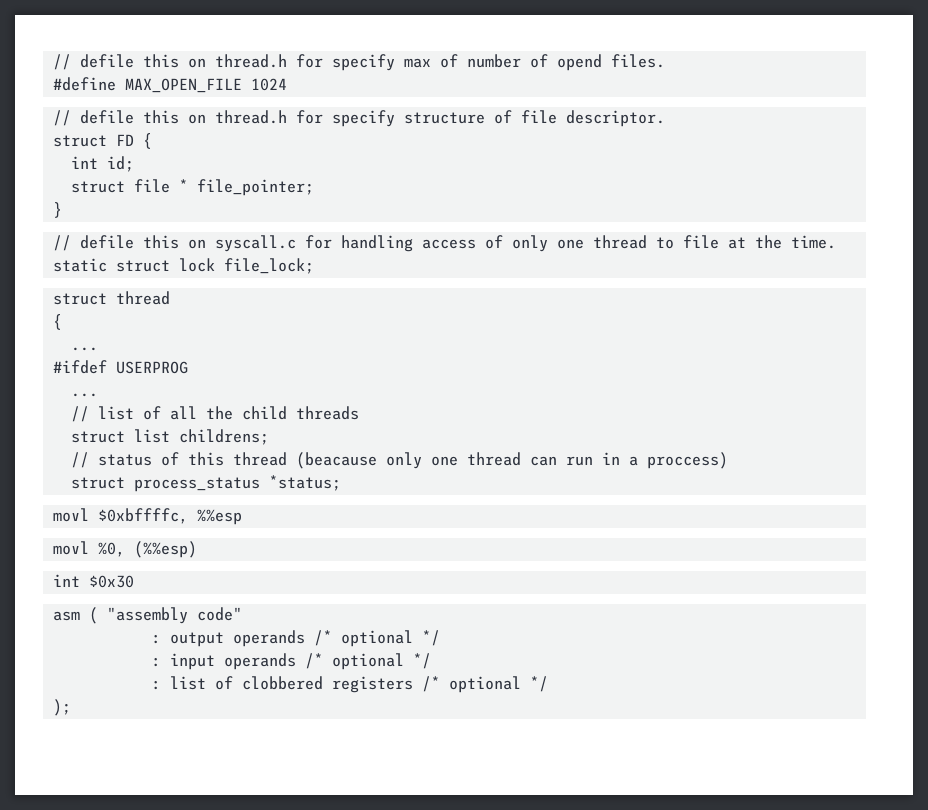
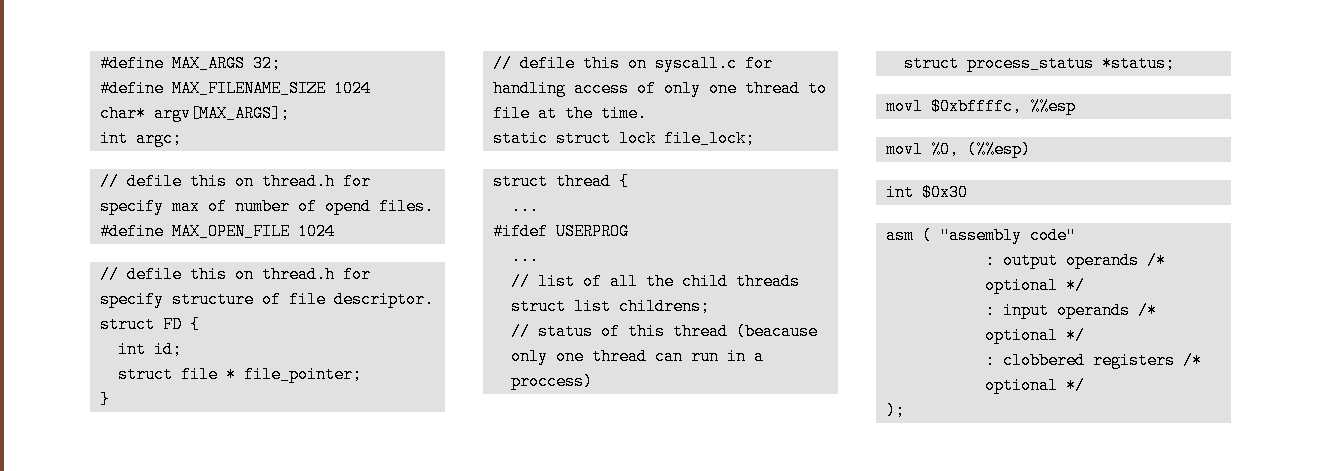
+ #define MAX_ARGS 32;
+ #define MAX_FILENAME_SIZE 1024
+ char* argv[MAX_ARGS];
+ int argc;
- struct thread
- {
+ struct thread {
- : list of clobbered registers /* optional */
+ : clobbered registers /* optional */

